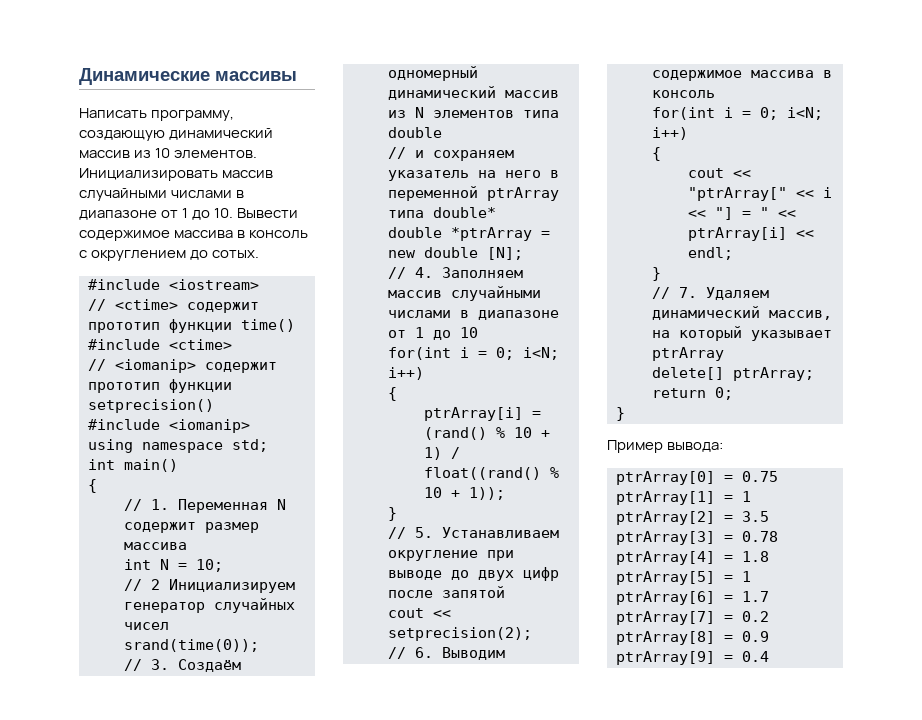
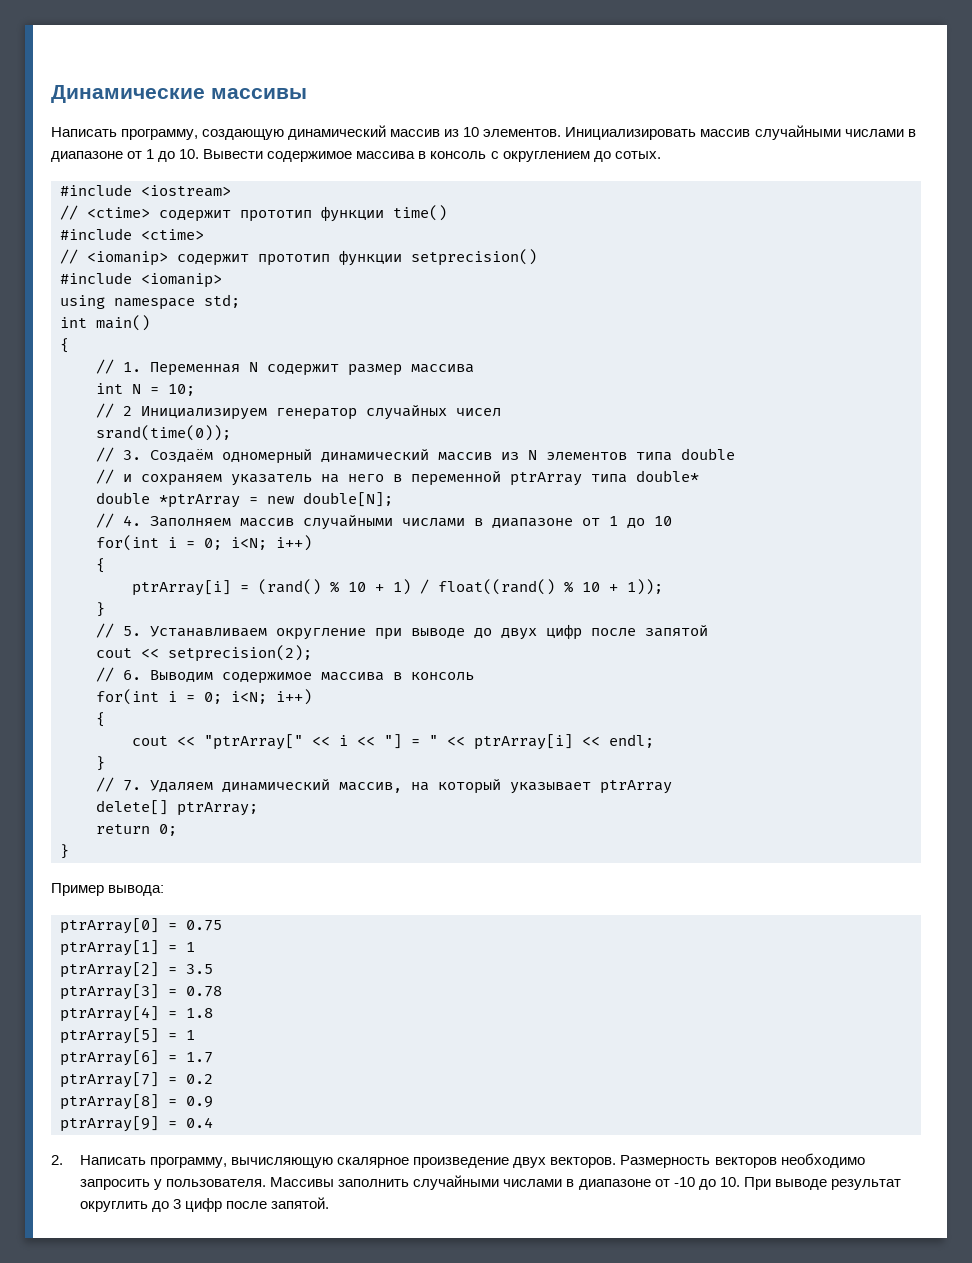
- double *ptrArray = new double [N];
+ double *ptrArray = new double[N];
+ 2. Написать программу, вычисляющую скалярное произведение двух векторов. Размерность векторов необходимо запросить у пользователя. Массивы заполнить случайными числами в диапазоне от -10 до 10. При выводе результат округлить до 3 цифр после запятой.

